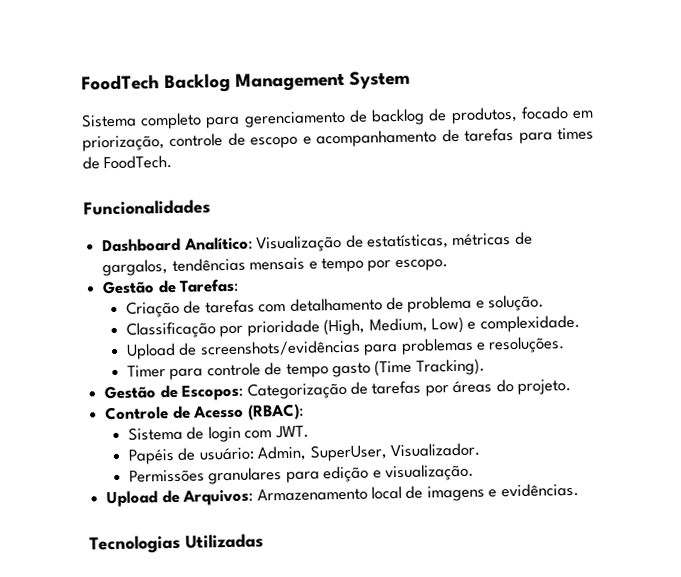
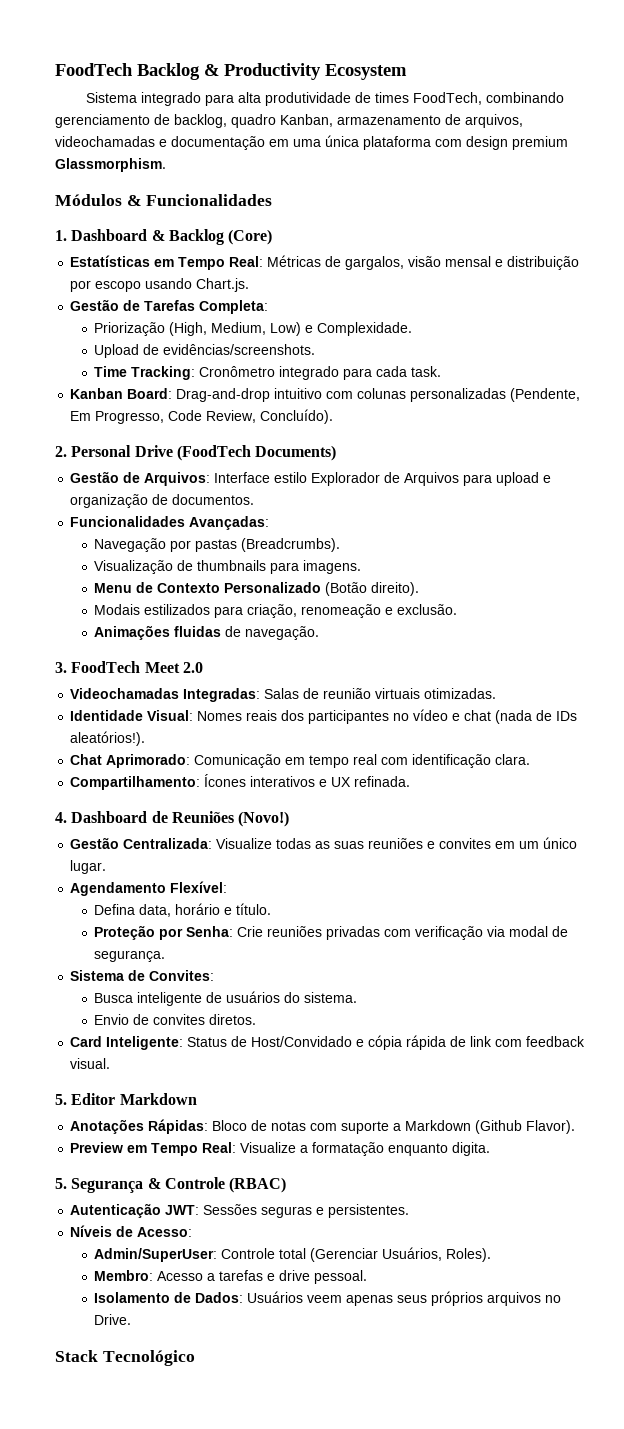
- FoodTech Backlog Management System
- Sistema completo para gerenciamento de backlog de produtos, focado em priorização, controle de escopo e acompanhamento de tarefas para times de FoodTech.
- Funcionalidades
- Dashboard Analítico: Visualização de estatísticas, métricas de gargalos, tendências mensais e tempo por escopo.
- Gestão de Tarefas:
- Criação de tarefas com detalhamento de problema e solução.
- Classificação por prioridade (High, Medium, Low) e complexidade.
- Upload de screenshots/evidências para problemas e resoluções.
- Timer para controle de tempo gasto (Time Tracking).
- Gestão de Escopos: Categorização de tarefas por áreas do projeto.
- Controle de Acesso (RBAC):
- Sistema de login com JWT.
- Papéis de usuário: Admin, SuperUser, Visualizador.
- Permissões granulares para edição e visualização.
- Upload de Arquivos: Armazenamento local de imagens e evidências.
- Tecnologias Utilizadas
+ FoodTech Backlog & Productivity Ecosystem
+ Sistema integrado para alta produtividade de times FoodTech, combinando gerenciamento de backlog, quadro Kanban, armazenamento de arquivos, videochamadas e documentação em uma única plataforma com design premium Glassmorphism.
+ Módulos & Funcionalidades
+ 1. Dashboard & Backlog (Core)
+ Estatísticas em Tempo Real: Métricas de gargalos, visão mensal e distribuição por escopo usando Chart.js.
+ Gestão de Tarefas Completa:
+ Priorização (High, Medium, Low) e Complexidade.
+ Upload de evidências/screenshots.
+ Time Tracking: Cronômetro integrado para cada task.
+ Kanban Board: Drag-and-drop intuitivo com colunas personalizadas (Pendente, Em Progresso, Code Review, Concluído).
+ 2. Personal Drive (FoodTech Documents)
+ Gestão de Arquivos: Interface estilo Explorador de Arquivos para upload e organização de documentos.
+ Funcionalidades Avançadas:
+ Navegação por pastas (Breadcrumbs).
+ Visualização de thumbnails para imagens.
+ Menu de Contexto Personalizado (Botão direito).
+ Modais estilizados para criação, renomeação e exclusão.
+ Animações fluidas de navegação.
+ 3. FoodTech Meet 2.0
+ Videochamadas Integradas: Salas de reunião virtuais otimizadas.
+ Identidade Visual: Nomes reais dos participantes no vídeo e chat (nada de IDs aleatórios!).
+ Chat Aprimorado: Comunicação em tempo real com identificação clara.
+ Compartilhamento: Ícones interativos e UX refinada.
+ 4. Dashboard de Reuniões (Novo!)
+ Gestão Centralizada: Visualize todas as suas reuniões e convites em um único lugar.
+ Agendamento Flexível:
+ Defina data, horário e título.
+ Proteção por Senha: Crie reuniões privadas com verificação via modal de segurança.
+ Sistema de Convites:
+ Busca inteligente de usuários do sistema.
+ Envio de convites diretos.
+ Card Inteligente: Status de Host/Convidado e cópia rápida de link com feedback visual.
+ 5. Editor Markdown
+ Anotações Rápidas: Bloco de notas com suporte a Markdown (Github Flavor).
+ Preview em Tempo Real: Visualize a formatação enquanto digita.
+ 5. Segurança & Controle (RBAC)
+ Autenticação JWT: Sessões seguras e persistentes.
+ Níveis de Acesso:
+ Admin/SuperUser: Controle total (Gerenciar Usuários, Roles).
+ Membro: Acesso a tarefas e drive pessoal.
+ Isolamento de Dados: Usuários veem apenas seus próprios arquivos no Drive.
+ Stack Tecnológico

